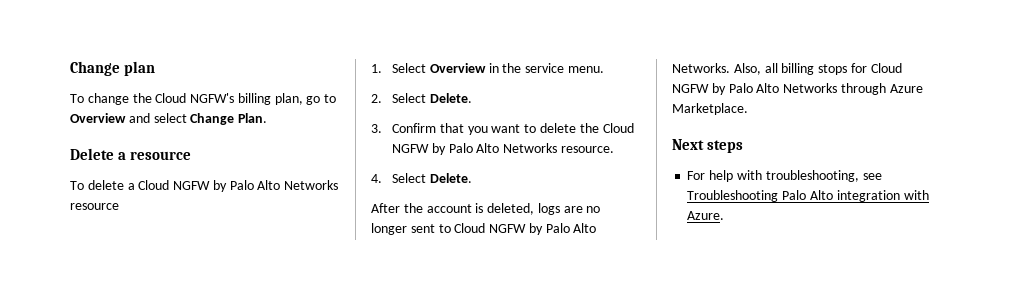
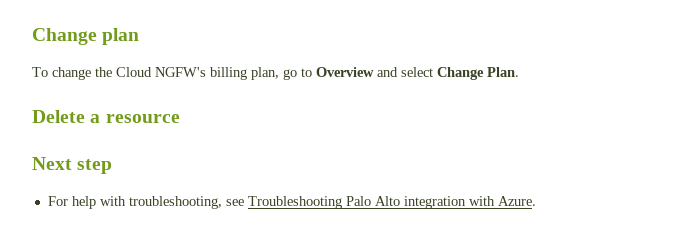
- To delete a Cloud NGFW by Palo Alto Networks resource
- 1. Select Overview in the service menu.
- 2. Select Delete.
- 3. Confirm that you want to delete the Cloud NGFW by Palo Alto Networks resource.
- 4. Select Delete.
- After the account is deleted, logs are no longer sent to Cloud NGFW by Palo Alto Networks. Also, all billing stops for Cloud NGFW by Palo Alto Networks through Azure Marketplace.
- Next steps
+ Next step

